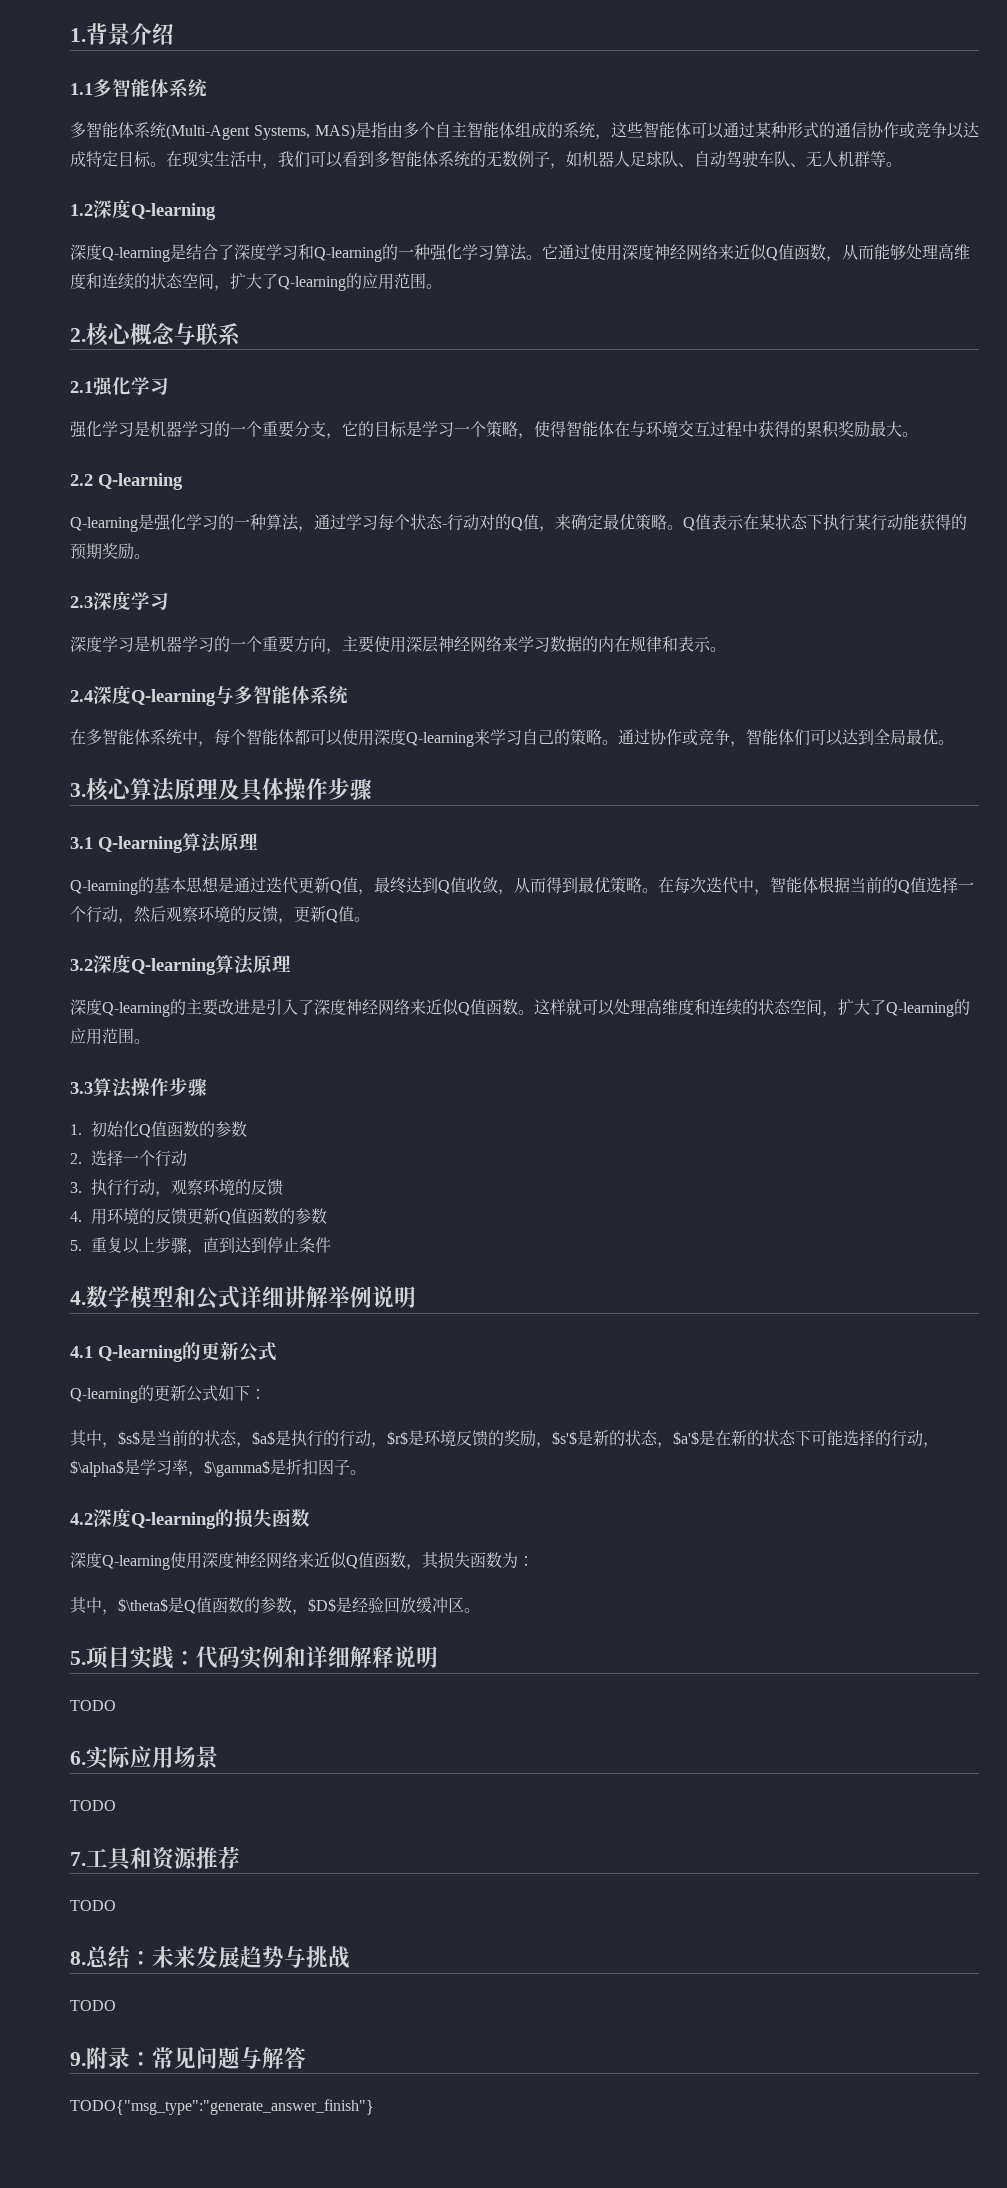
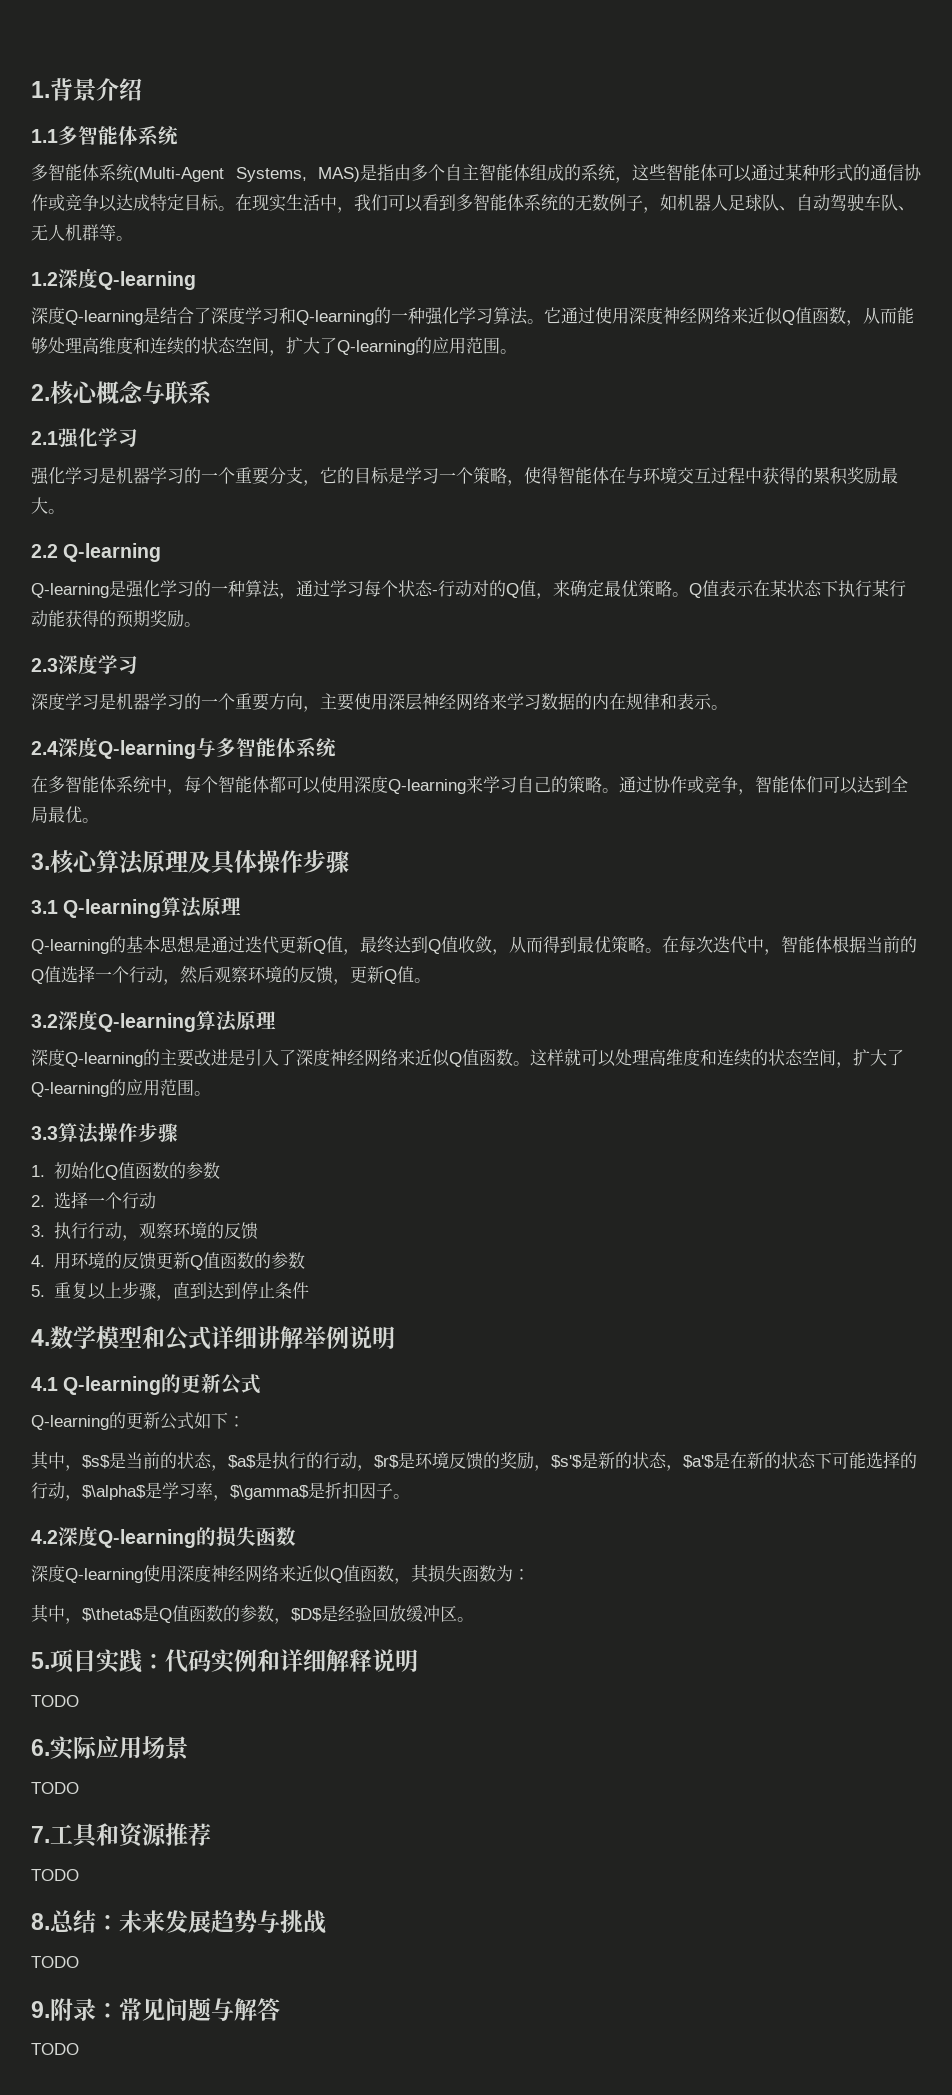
  9.附录：常见问题与解答
- TODO{"msg_type":"generate_answer_finish"}
+ TODO

